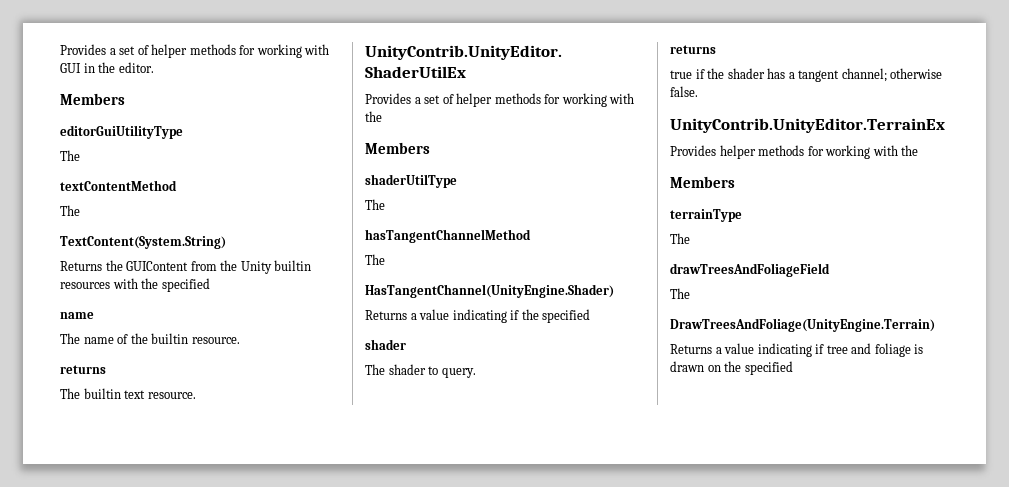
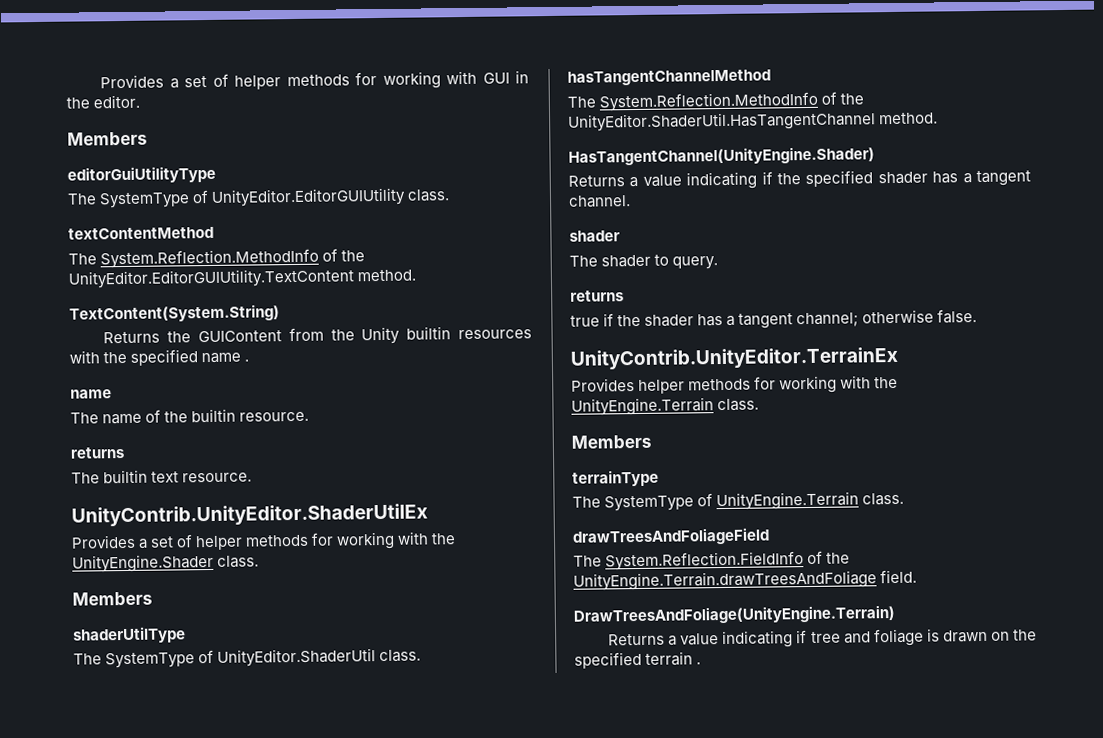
  editorGuiUtilityType
- The
+ The SystemType of UnityEditor.EditorGUIUtility class.
  textContentMethod
- The
+ The System.Reflection.MethodInfo of the UnityEditor.EditorGUIUtility.TextContent method.
- Returns the GUIContent from the Unity builtin resources with the specified
+ Returns the GUIContent from the Unity builtin resources with the specified name .
- Provides a set of helper methods for working with the
+ Provides a set of helper methods for working with the UnityEngine.Shader class.
  shaderUtilType
- The
+ The SystemType of UnityEditor.ShaderUtil class.
  hasTangentChannelMethod
- The
+ The System.Reflection.MethodInfo of the UnityEditor.ShaderUtil.HasTangentChannel method.
- Returns a value indicating if the specified
+ Returns a value indicating if the specified shader has a tangent channel.
- Provides helper methods for working with the
+ Provides helper methods for working with the UnityEngine.Terrain class.
  terrainType
- The
+ The SystemType of UnityEngine.Terrain class.
  drawTreesAndFoliageField
- The
+ The System.Reflection.FieldInfo of the UnityEngine.Terrain.drawTreesAndFoliage field.
- Returns a value indicating if tree and foliage is drawn on the specified
+ Returns a value indicating if tree and foliage is drawn on the specified terrain .

